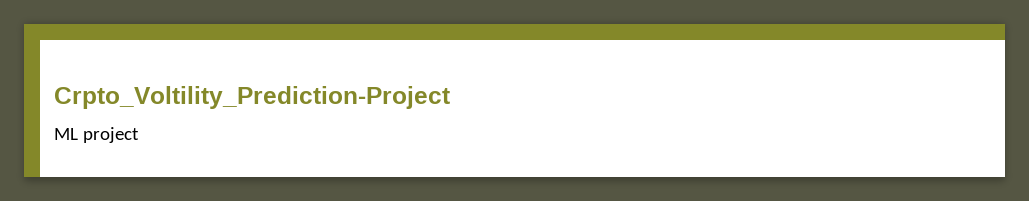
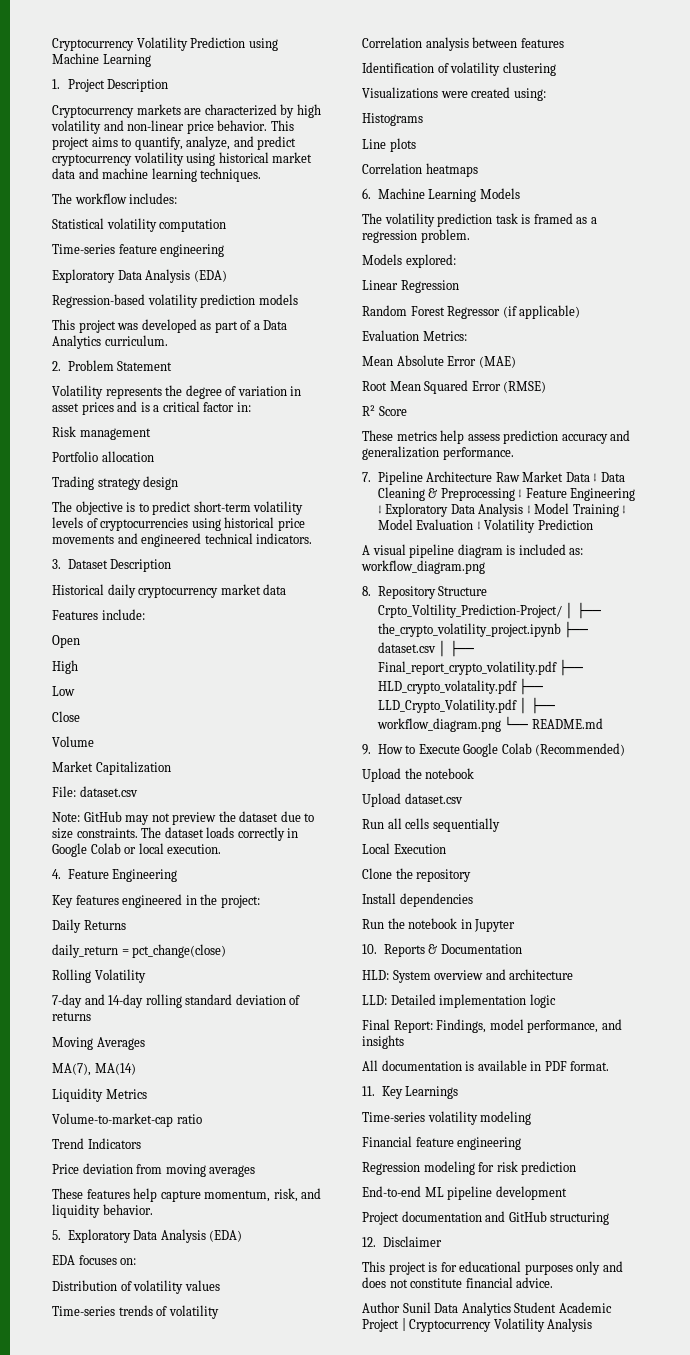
- Crpto_Voltility_Prediction-Project
- ML project
+ Cryptocurrency Volatility Prediction using Machine Learning
+ 1. Project Description
+ Cryptocurrency markets are characterized by high volatility and non-linear price behavior. This project aims to quantify, analyze, and predict cryptocurrency volatility using historical market data and machine learning techniques.
+ The workflow includes:
+ Statistical volatility computation
+ Time-series feature engineering
+ Exploratory Data Analysis (EDA)
+ Regression-based volatility prediction models
+ This project was developed as part of a Data Analytics curriculum.
+ 2. Problem Statement
+ Volatility represents the degree of variation in asset prices and is a critical factor in:
+ Risk management
+ Portfolio allocation
+ Trading strategy design
+ The objective is to predict short-term volatility levels of cryptocurrencies using historical price movements and engineered technical indicators.
+ 3. Dataset Description
+ Historical daily cryptocurrency market data
+ Features include:
+ Open
+ High
+ Low
+ Close
+ Volume
+ Market Capitalization
+ File: dataset.csv
+ Note: GitHub may not preview the dataset due to size constraints. The dataset loads correctly in Google Colab or local execution.
+ 4. Feature Engineering
+ Key features engineered in the project:
+ Daily Returns
+ daily_return = pct_change(close)
+ Rolling Volatility
+ 7-day and 14-day rolling standard deviation of returns
+ Moving Averages
+ MA(7), MA(14)
+ Liquidity Metrics
+ Volume-to-market-cap ratio
+ Trend Indicators
+ Price deviation from moving averages
+ These features help capture momentum, risk, and liquidity behavior.
+ 5. Exploratory Data Analysis (EDA)
+ EDA focuses on:
+ Distribution of volatility values
+ Time-series trends of volatility
+ Correlation analysis between features
+ Identification of volatility clustering
+ Visualizations were created using:
+ Histograms
+ Line plots
+ Correlation heatmaps
+ 6. Machine Learning Models
+ The volatility prediction task is framed as a regression problem.
+ Models explored:
+ Linear Regression
+ Random Forest Regressor (if applicable)
+ Evaluation Metrics:
+ Mean Absolute Error (MAE)
+ Root Mean Squared Error (RMSE)
+ R² Score
+ These metrics help assess prediction accuracy and generalization performance.
+ 7. Pipeline Architecture Raw Market Data ↓ Data Cleaning & Preprocessing ↓ Feature Engineering ↓ Exploratory Data Analysis ↓ Model Training ↓ Model Evaluation ↓ Volatility Prediction
+ A visual pipeline diagram is included as: workflow_diagram.png
+ 8. Repository Structure Crpto_Voltility_Prediction-Project/ │ ├── the_crypto_volatility_project.ipynb ├── dataset.csv │ ├── Final_report_crypto_volatility.pdf ├── HLD_crypto_volatality.pdf ├── LLD_Crypto_Volatility.pdf │ ├── workflow_diagram.png └── README.md
+ 9. How to Execute Google Colab (Recommended)
+ Upload the notebook
+ Upload dataset.csv
+ Run all cells sequentially
+ Local Execution
+ Clone the repository
+ Install dependencies
+ Run the notebook in Jupyter
+ 10. Reports & Documentation
+ HLD: System overview and architecture
+ LLD: Detailed implementation logic
+ Final Report: Findings, model performance, and insights
+ All documentation is available in PDF format.
+ 11. Key Learnings
+ Time-series volatility modeling
+ Financial feature engineering
+ Regression modeling for risk prediction
+ End-to-end ML pipeline development
+ Project documentation and GitHub structuring
+ 12. Disclaimer
+ This project is for educational purposes only and does not constitute financial advice.
+ Author Sunil Data Analytics Student Academic Project | Cryptocurrency Volatility Analysis

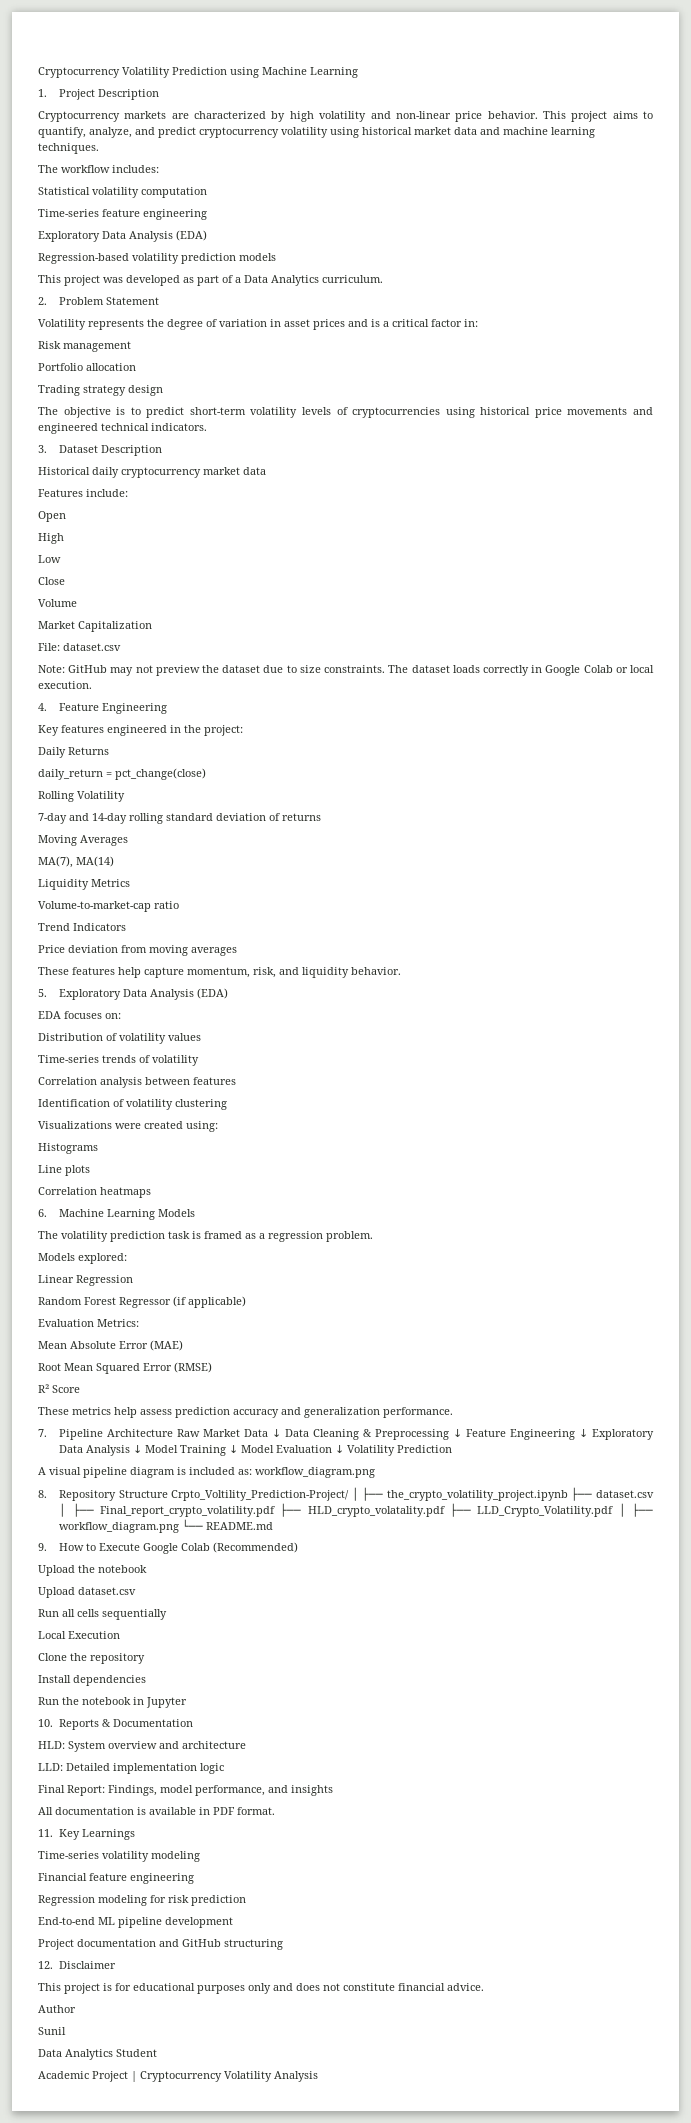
- Author Sunil Data Analytics Student Academic Project | Cryptocurrency Volatility Analysis
+ Author
+ Sunil
+ Data Analytics Student
+ Academic Project | Cryptocurrency Volatility Analysis

